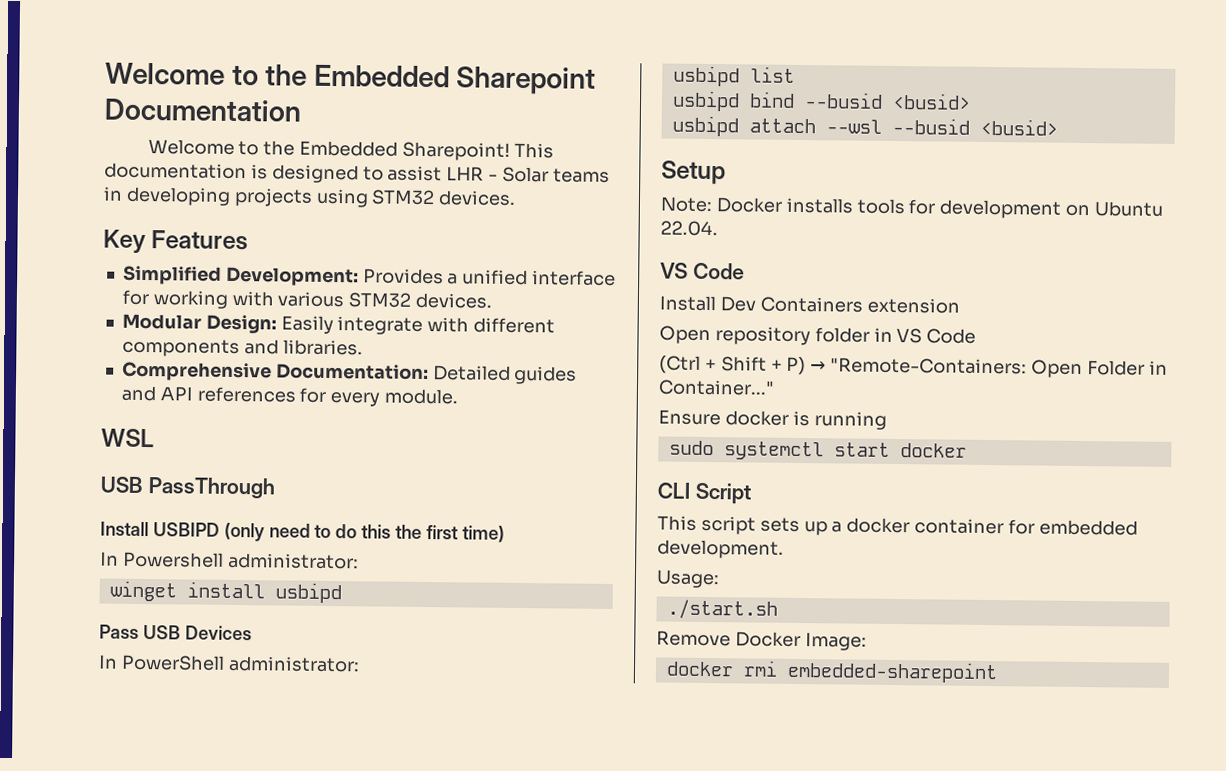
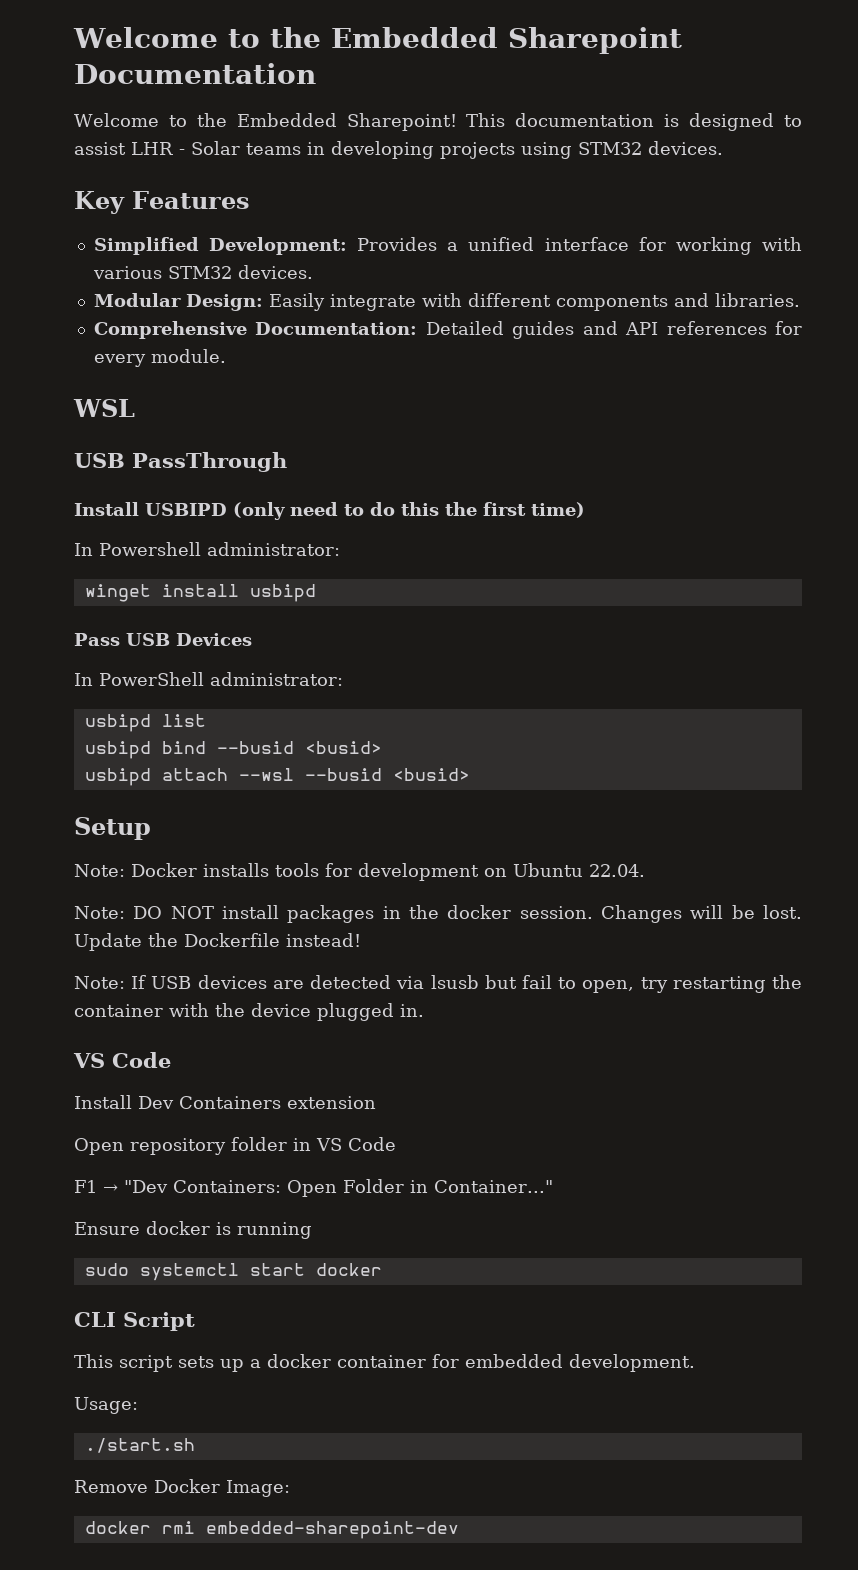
+ Note: DO NOT install packages in the docker session. Changes will be lost. Update the Dockerfile instead!
+ Note: If USB devices are detected via lsusb but fail to open, try restarting the container with the device plugged in.
- (Ctrl + Shift + P) → "Remote-Containers: Open Folder in Container..."
+ F1 → "Dev Containers: Open Folder in Container..."
- docker rmi embedded-sharepoint
+ docker rmi embedded-sharepoint-dev

